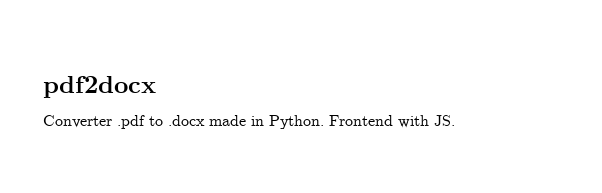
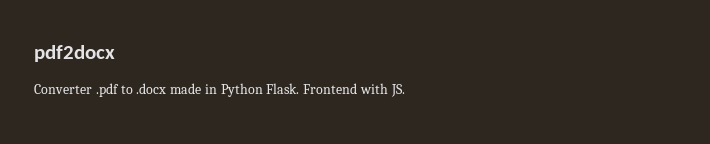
- Converter .pdf to .docx made in Python.
+ Converter .pdf to .docx made in Python Flask.

